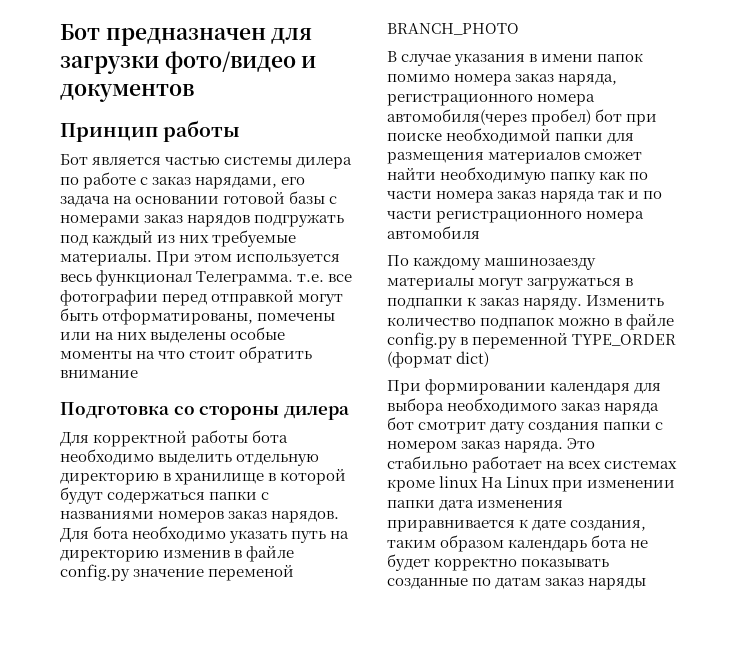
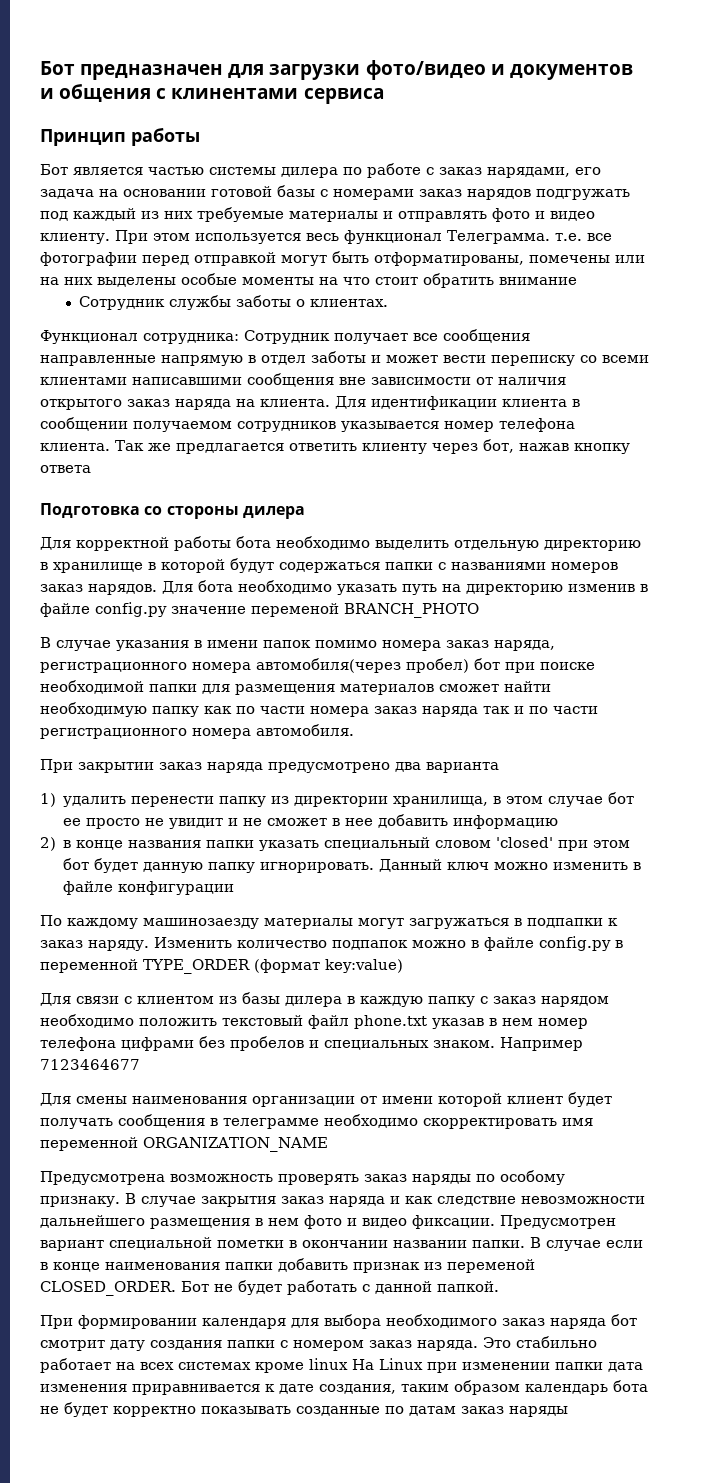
- Бот предназначен для загрузки фото/видео и документов
+ Бот предназначен для загрузки фото/видео и документов и общения с клинентами сервиса
- Бот является частью системы дилера по работе с заказ нарядами, его задача на основании готовой базы с номерами заказ нарядов подгружать под каждый из них требуемые материалы.
+ Бот является частью системы дилера по работе с заказ нарядами, его задача на основании готовой базы с номерами заказ нарядов подгружать под каждый из них требуемые материалы и отправлять фото и видео клиенту.
+ Сотрудник службы заботы о клиентах.
+ Функционал сотрудника: Сотрудник получает все сообщения направленные напрямую в отдел заботы и может вести переписку со всеми клиентами написавшими сообщения вне зависимости от наличия открытого заказ наряда на клиента. Для идентификации клиента в сообщении получаемом сотрудников указывается номер телефона клиента. Так же предлагается ответить клиенту через бот, нажав кнопку ответа
- В случае указания в имени папок помимо номера заказ наряда, регистрационного номера автомобиля(через пробел) бот при поиске необходимой папки для размещения материалов сможет найти необходимую папку как по части номера заказ наряда так и по части регистрационного номера автомобиля
+ В случае указания в имени папок помимо номера заказ наряда, регистрационного номера автомобиля(через пробел) бот при поиске необходимой папки для размещения материалов сможет найти необходимую папку как по части номера заказ наряда так и по части регистрационного номера автомобиля.
+ При закрытии заказ наряда предусмотрено два варианта
+ 1) удалить перенести папку из директории хранилища, в этом случае бот ее просто не увидит и не сможет в нее добавить информацию
+ 2) в конце названия папки указать специальный словом 'closed' при этом бот будет данную папку игнорировать. Данный ключ можно изменить в файле конфигурации
- Изменить количество подпапок можно в файле config.py в переменной TYPE_ORDER (формат dict)
+ Изменить количество подпапок можно в файле config.py в переменной TYPE_ORDER (формат key:value)
+ Для связи с клиентом из базы дилера в каждую папку с заказ нарядом необходимо положить текстовый файл phone.txt указав в нем номер телефона цифрами без пробелов и специальных знаком. Например 7123464677
+ Для смены наименования организации от имени которой клиент будет получать сообщения в телеграмме необходимо скорректировать имя переменной ORGANIZATION_NAME
+ Предусмотрена возможность проверять заказ наряды по особому признаку. В случае закрытия заказ наряда и как следствие невозможности дальнейшего размещения в нем фото и видео фиксации. Предусмотрен вариант специальной пометки в окончании названии папки. В случае если в конце наименования папки добавить признак из переменой CLOSED_ORDER. Бот не будет работать с данной папкой.

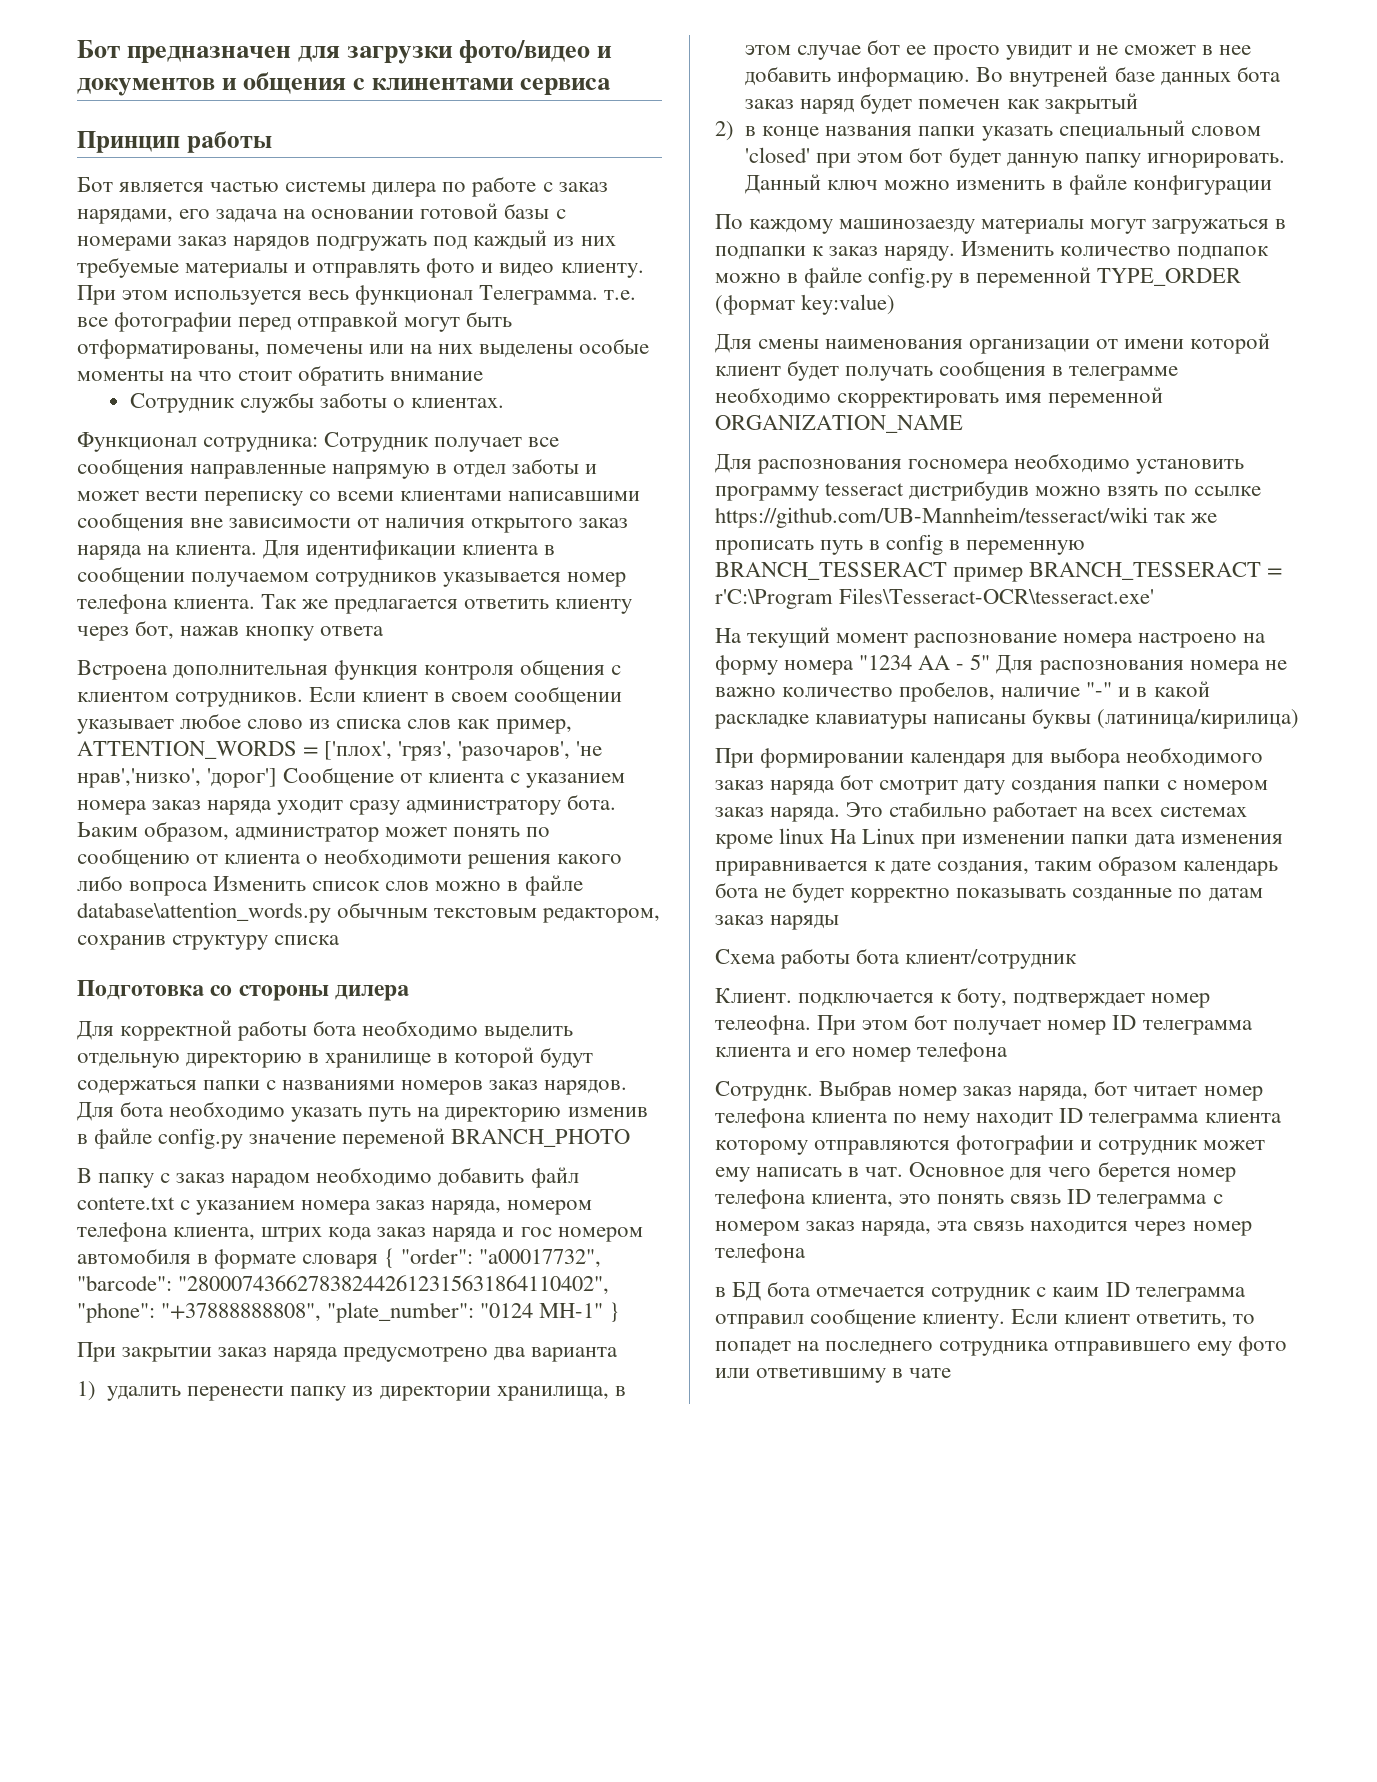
+ Встроена дополнительная функция контроля общения с клиентом сотрудников. Если клиент в своем сообщении указывает любое слово из списка слов как пример, ATTENTION_WORDS = ['плох', 'гряз', 'разочаров', 'не нрав','низко', 'дорог'] Сообщение от клиента с указанием номера заказ наряда уходит сразу администратору бота. Ьаким образом, администратор может понять по сообщению от клиента о необходимоти решения какого либо вопроса Изменить список слов можно в файле database\attention_words.py обычным текстовым редактором, сохранив структуру списка
- В случае указания в имени папок помимо номера заказ наряда, регистрационного номера автомобиля(через пробел) бот при поиске необходимой папки для размещения материалов сможет найти необходимую папку как по части номера заказ наряда так и по части регистрационного номера автомобиля.
+ В папку с заказ нарадом необходимо добавить файл conteте.txt с указанием номера заказ наряда, номером телефона клиента, штрих кода заказ наряда и гос номером автомобиля в формате словаря { "order": "a00017732", "barcode": "2800074366278382442612315631864110402", "phone": "+37888888808", "plate_number": "0124 МН-1" }
- 1) удалить перенести папку из директории хранилища, в этом случае бот ее просто не увидит и не сможет в нее добавить информацию
+ 1) удалить перенести папку из директории хранилища, в этом случае бот ее просто увидит и не сможет в нее добавить информацию. Во внутреней базе данных бота заказ наряд будет помечен как закрытый
- Для связи с клиентом из базы дилера в каждую папку с заказ нарядом необходимо положить текстовый файл phone.txt указав в нем номер телефона цифрами без пробелов и специальных знаком. Например 7123464677
- Предусмотрена возможность проверять заказ наряды по особому признаку. В случае закрытия заказ наряда и как следствие невозможности дальнейшего размещения в нем фото и видео фиксации. Предусмотрен вариант специальной пометки в окончании названии папки. В случае если в конце наименования папки добавить признак из переменой CLOSED_ORDER. Бот не будет работать с данной папкой.
+ Для распознования госномера необходимо установить программу tesseract дистрибудив можно взять по ссылке https://github.com/UB-Mannheim/tesseract/wiki так же прописать путь в config в переменную BRANCH_TESSERACT пример BRANCH_TESSERACT = r'C:\Program Files\Tesseract-OCR\tesseract.exe'
+ На текущий момент распознование номера настроено на форму номера "1234 AA - 5" Для распознования номера не важно количество пробелов, наличие "-" и в какой раскладке клавиатуры написаны буквы (латиница/кирилица)
+ Схема работы бота клиент/сотрудник
+ Клиент. подключается к боту, подтверждает номер телеофна. При этом бот получает номер ID телеграмма клиента и его номер телефона
+ Сотруднк. Выбрав номер заказ наряда, бот читает номер телефона клиента по нему находит ID телеграмма клиента которому отправляются фотографии и сотрудник может ему написать в чат. Основное для чего берется номер телефона клиента, это понять связь ID телеграмма с номером заказ наряда, эта связь находится через номер телефона
+ в БД бота отмечается сотрудник с каим ID телеграмма отправил сообщение клиенту. Если клиент ответить, то попадет на последнего сотрудника отправившего ему фото или ответившиму в чате

